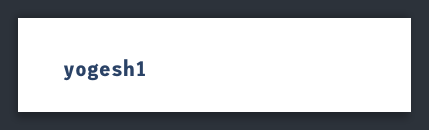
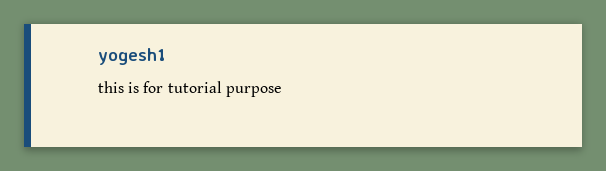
+ this is for tutorial purpose

